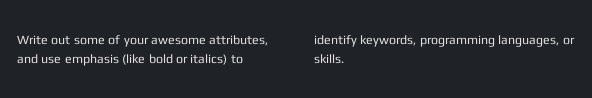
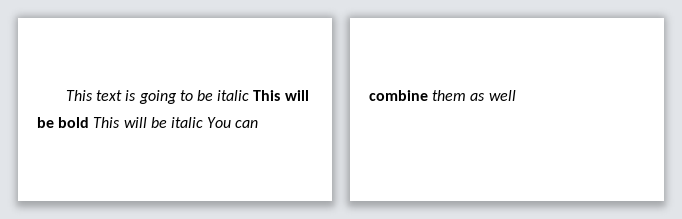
- Write out some of your awesome attributes, and use emphasis (like bold or italics) to identify keywords, programming languages, or skills.
+ This text is going to be italic This will be bold This will be italic You can combine them as well

